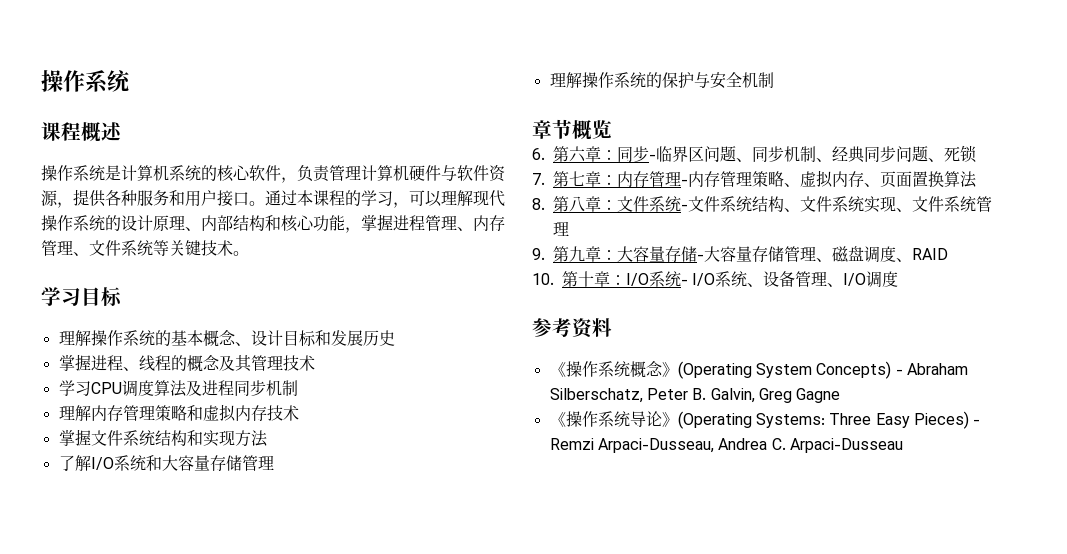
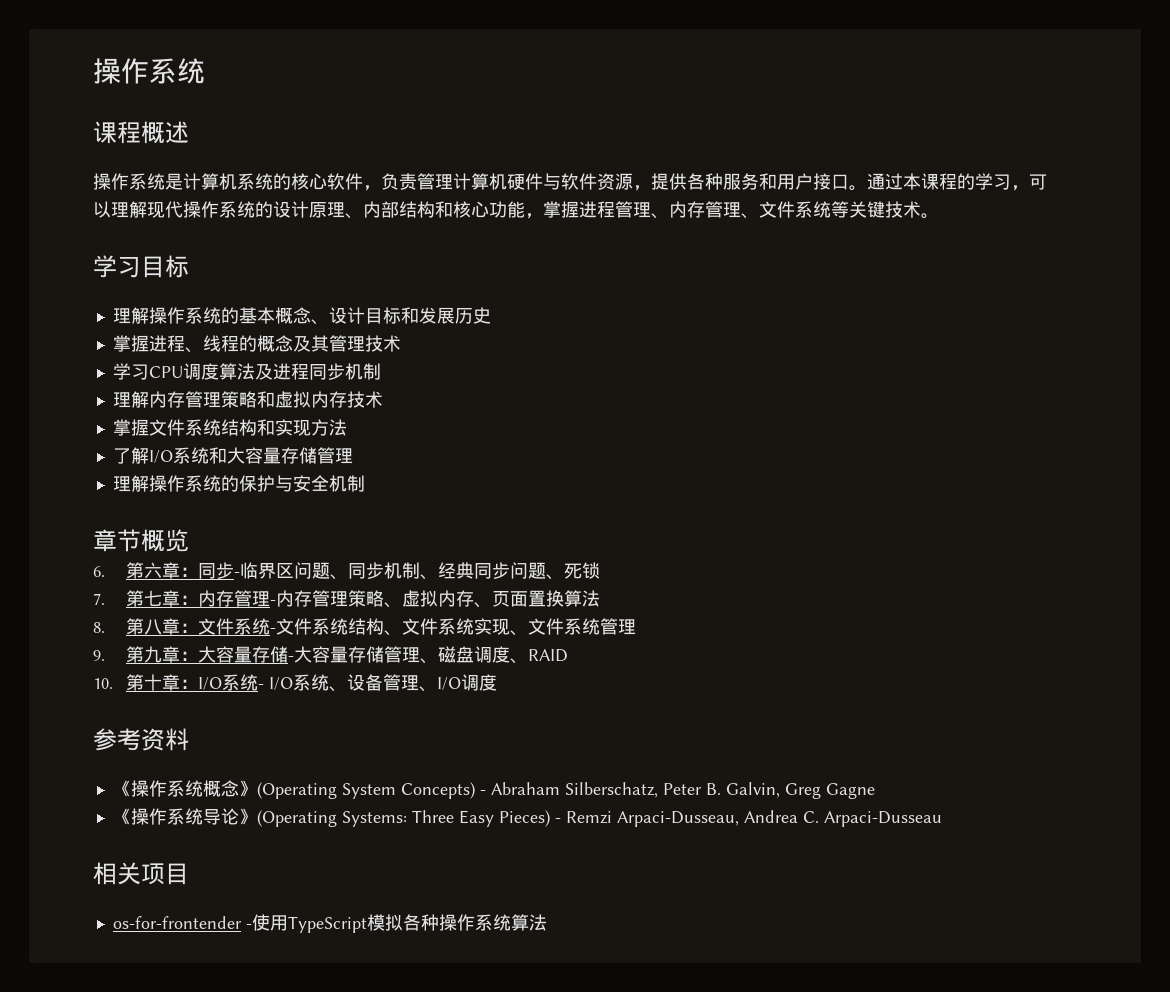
+ 相关项目
+ os-for-frontender -使用TypeScript模拟各种操作系统算法

